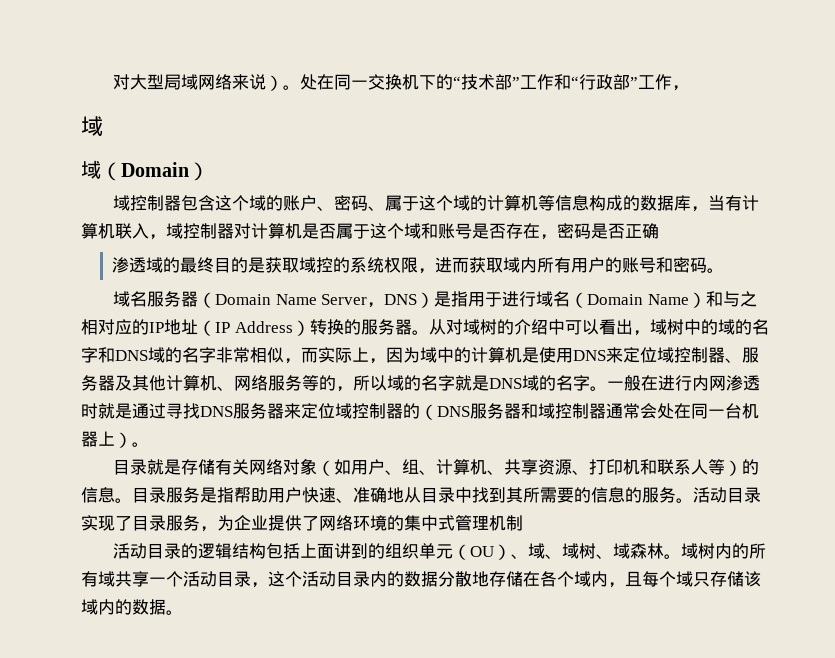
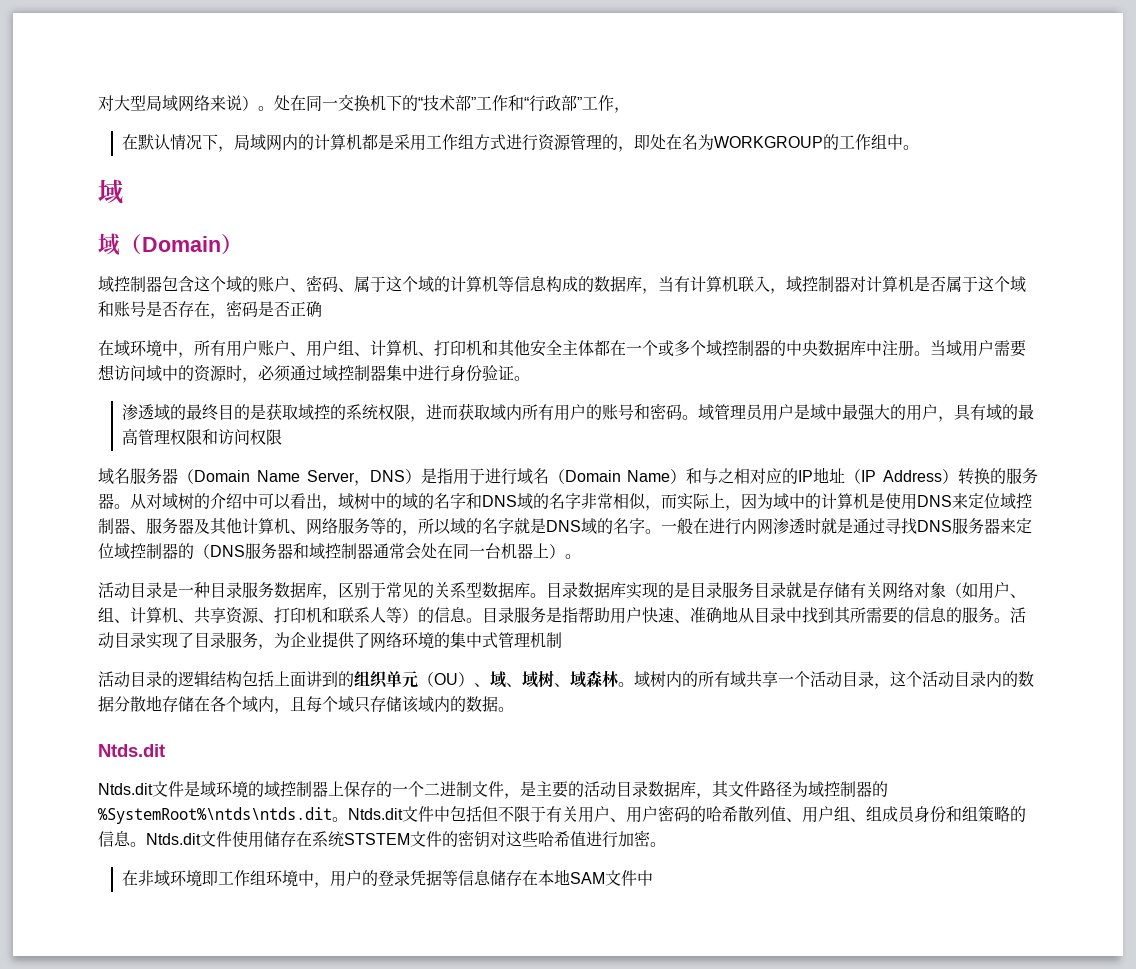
+ 在默认情况下，局域网内的计算机都是采用工作组方式进行资源管理的，即处在名为WORKGROUP的工作组中。
+ 在域环境中，所有用户账户、用户组、计算机、打印机和其他安全主体都在一个或多个域控制器的中央数据库中注册。当域用户需要想访问域中的资源时，必须通过域控制器集中进行身份验证。
+ 域管理员用户是域中最强大的用户，具有域的最高管理权限和访问权限
- 目录就是存储有关网络对象（如用户、组、计算机、共享资源、打印机和联系人等）的信息。
+ 活动目录是一种目录服务数据库，区别于常见的关系型数据库。目录数据库实现的是目录服务目录就是存储有关网络对象（如用户、组、计算机、共享资源、打印机和联系人等）的信息。
  域树内的所有域共享一个活动目录，这个活动目录内的数据分散地存储在各个域内，且每个域只存储该域内的数据。
+ Ntds.dit
+ Ntds.dit文件是域环境的域控制器上保存的一个二进制文件，是主要的活动目录数据库，其文件路径为域控制器的%SystemRoot%\ntds\ntds.dit。Ntds.dit文件中包括但不限于有关用户、用户密码的哈希散列值、用户组、组成员身份和组策略的信息。Ntds.dit文件使用储存在系统STSTEM文件的密钥对这些哈希值进行加密。
+ 在非域环境即工作组环境中，用户的登录凭据等信息储存在本地SAM文件中

